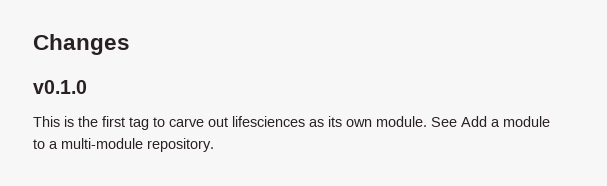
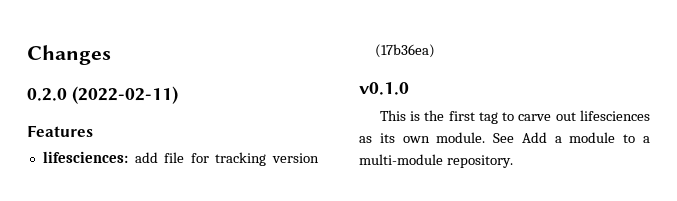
+ 0.2.0 (2022-02-11)
+ Features
+ lifesciences: add file for tracking version (17b36ea)

